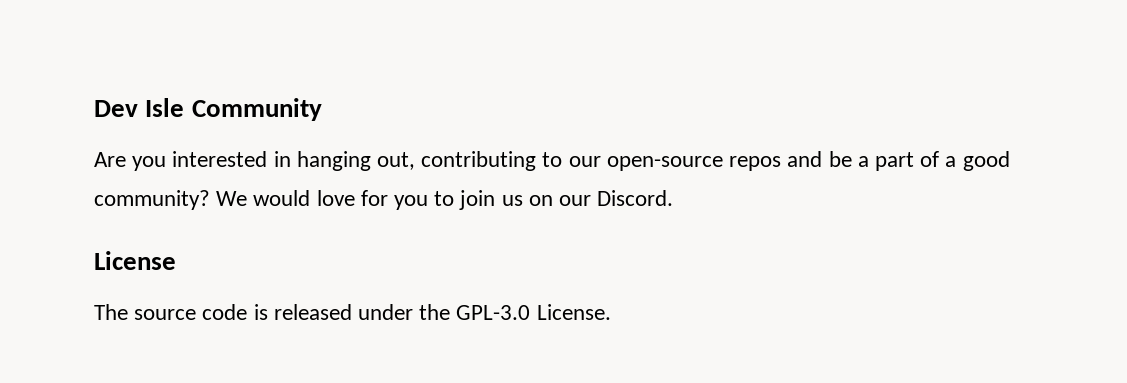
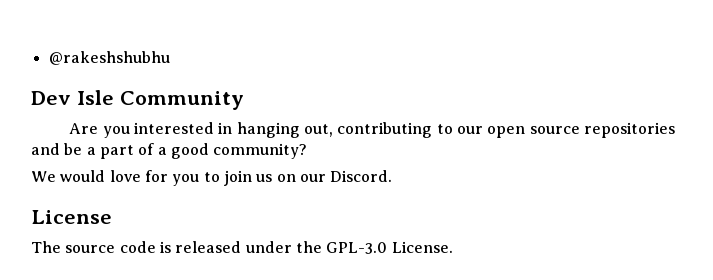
+ @rakeshshubhu
- Are you interested in hanging out, contributing to our open-source repos and be a part of a good community? We would love for you to join us on our Discord.
+ Are you interested in hanging out, contributing to our open source repositories and be a part of a good community?
+ We would love for you to join us on our Discord.

